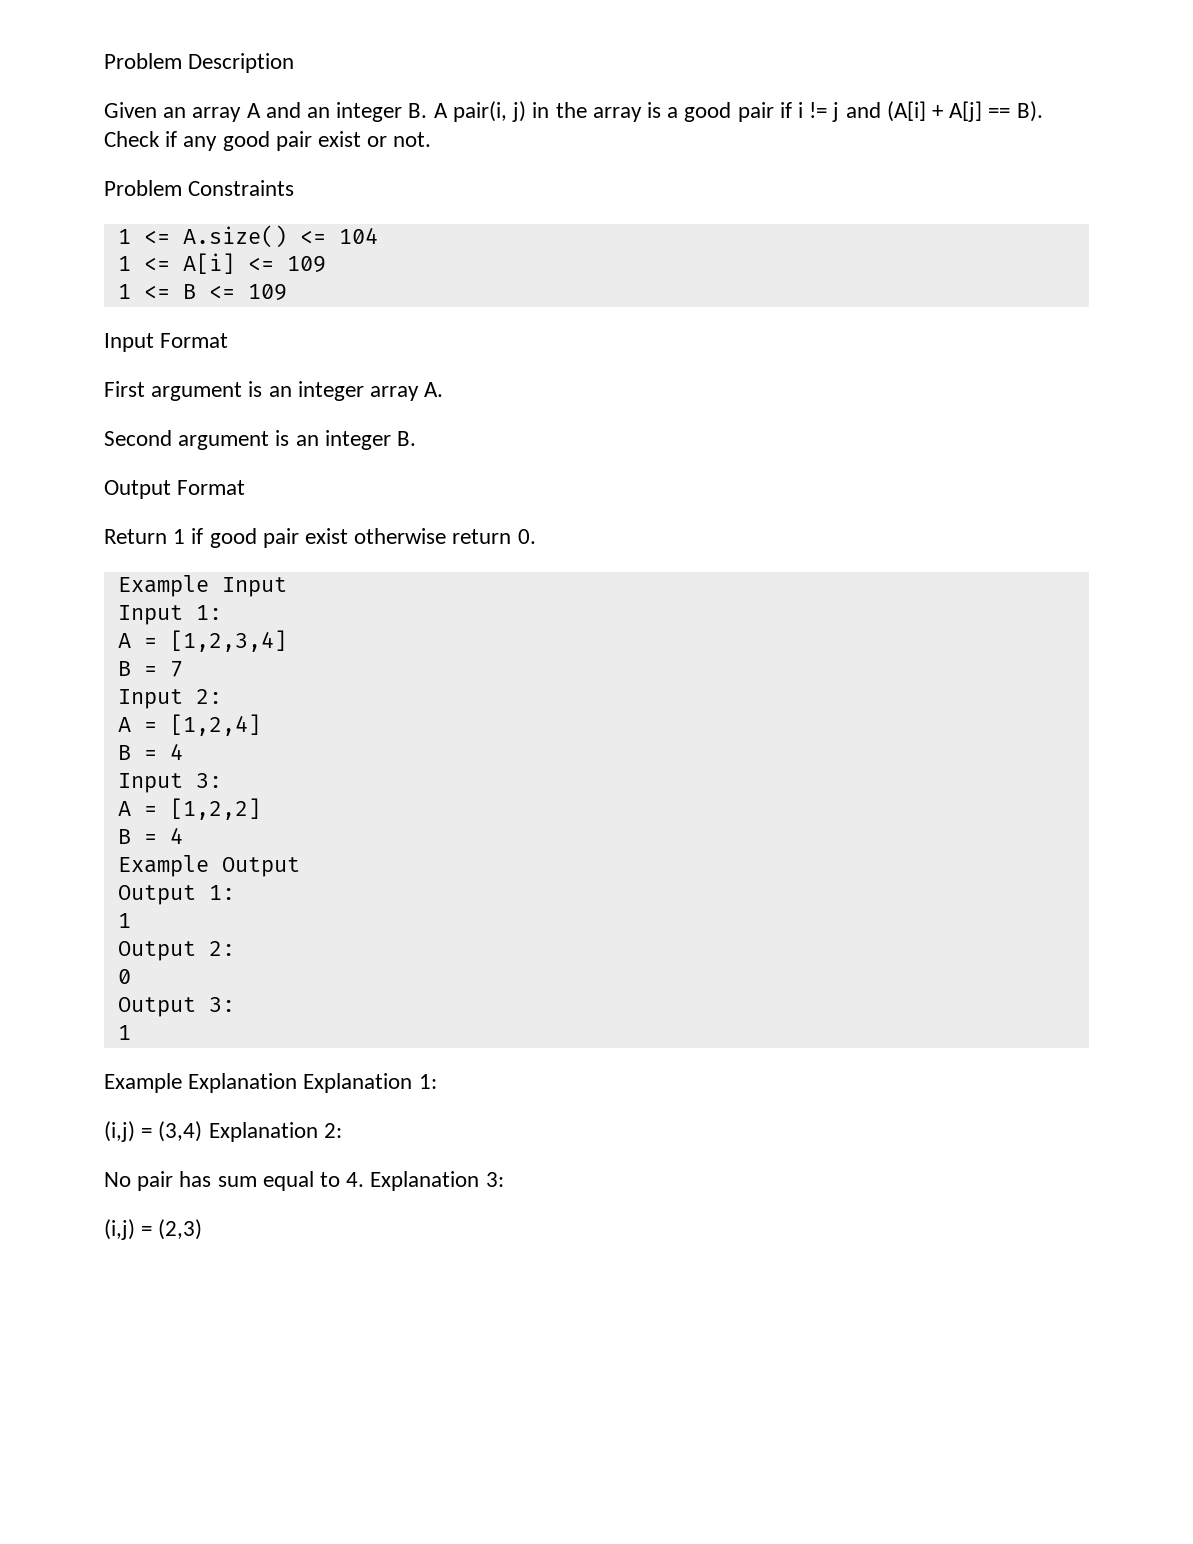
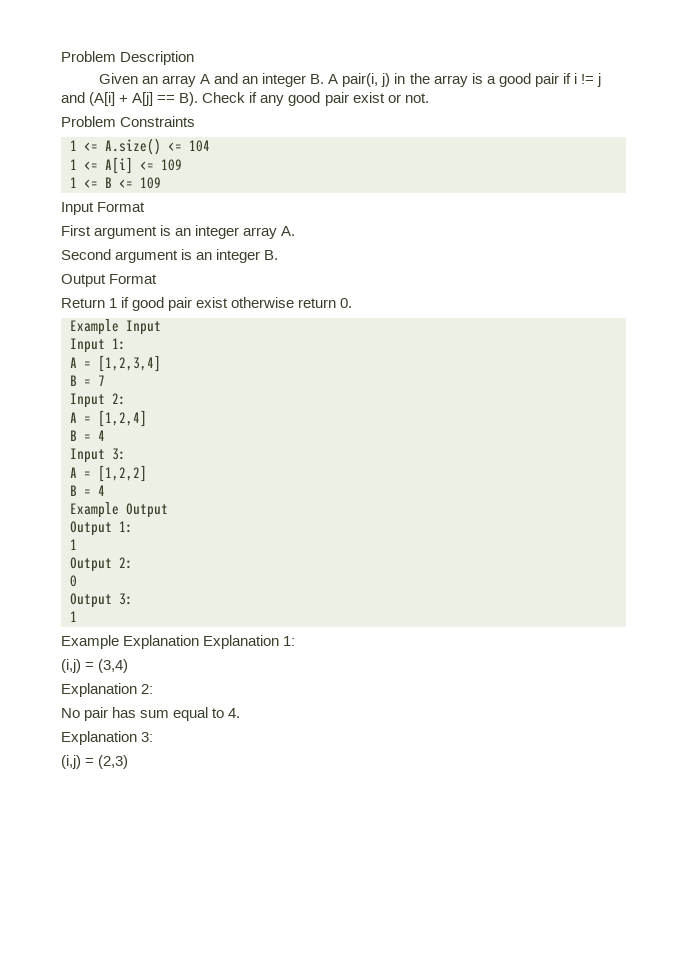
- (i,j) = (3,4) Explanation 2:
+ (i,j) = (3,4)
+ Explanation 2:
- No pair has sum equal to 4. Explanation 3:
+ No pair has sum equal to 4.
+ Explanation 3:

